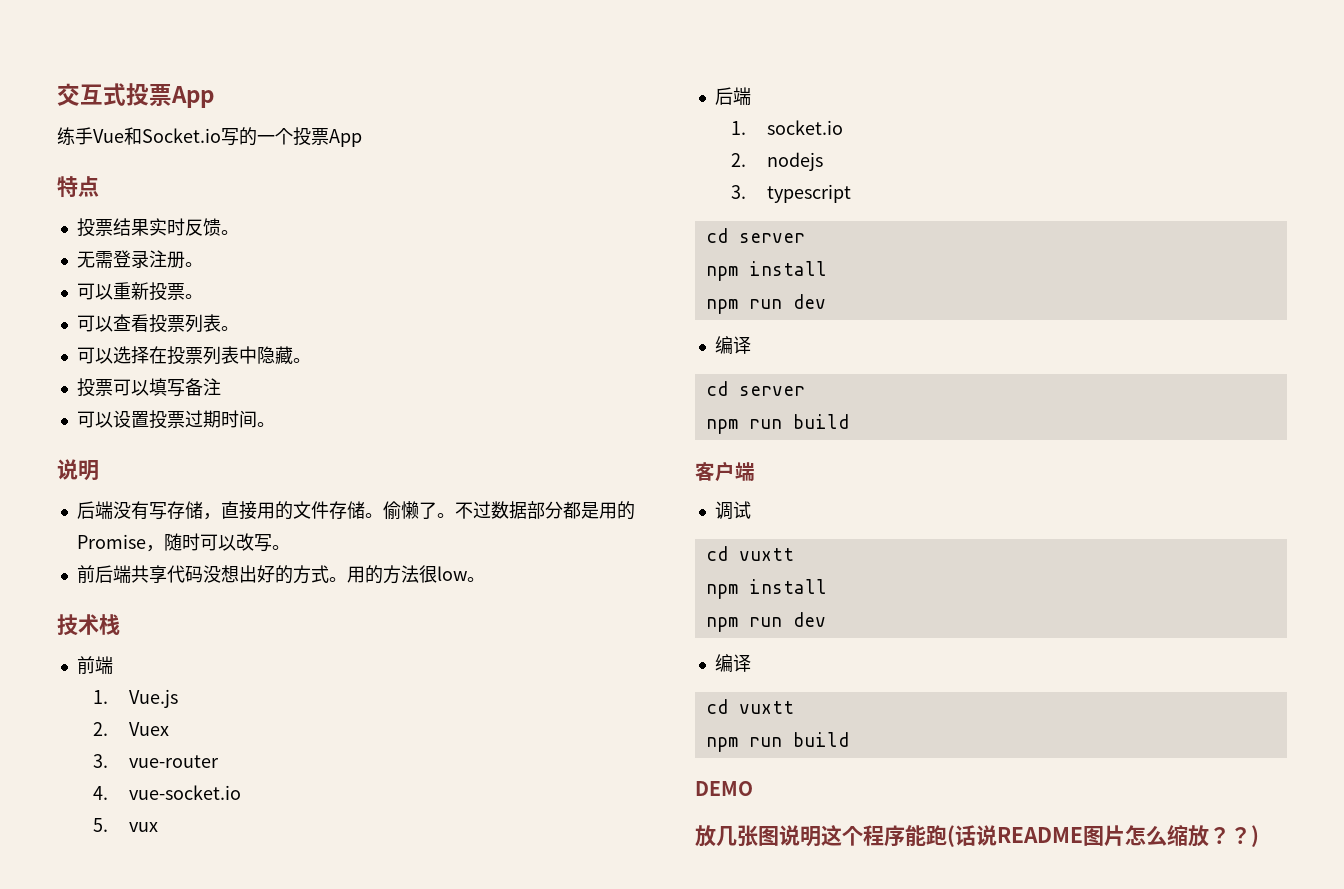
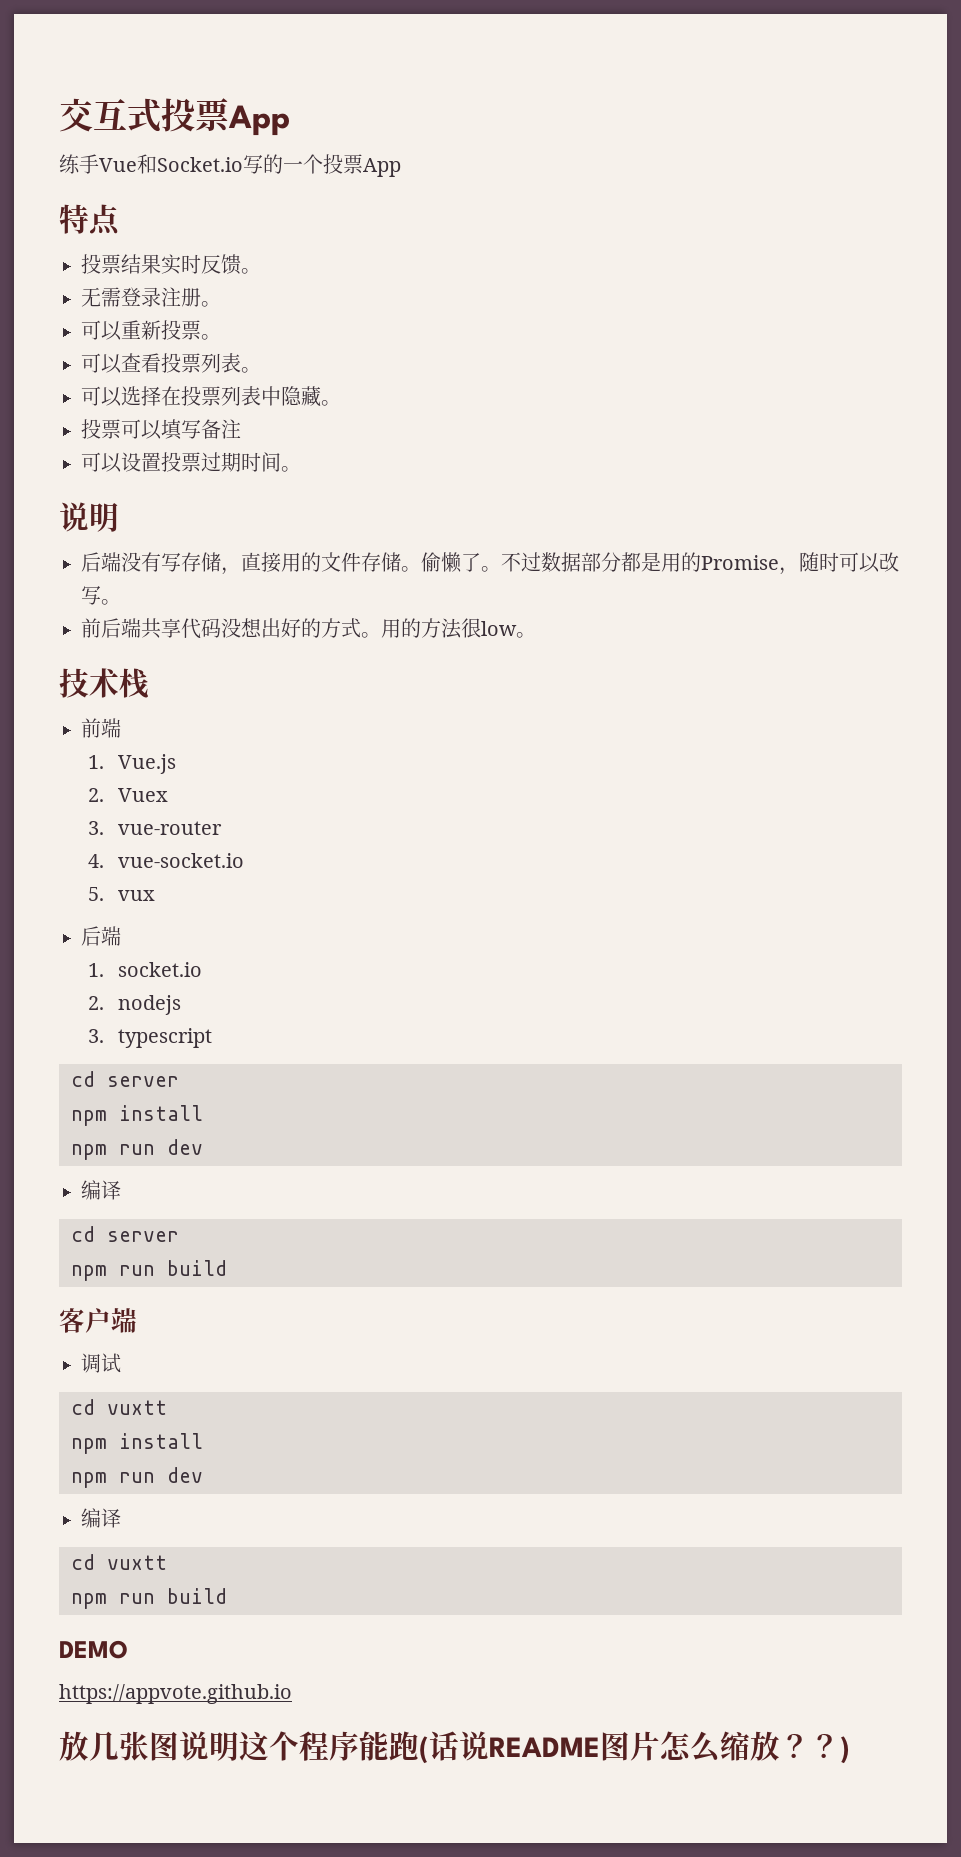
+ https://appvote.github.io

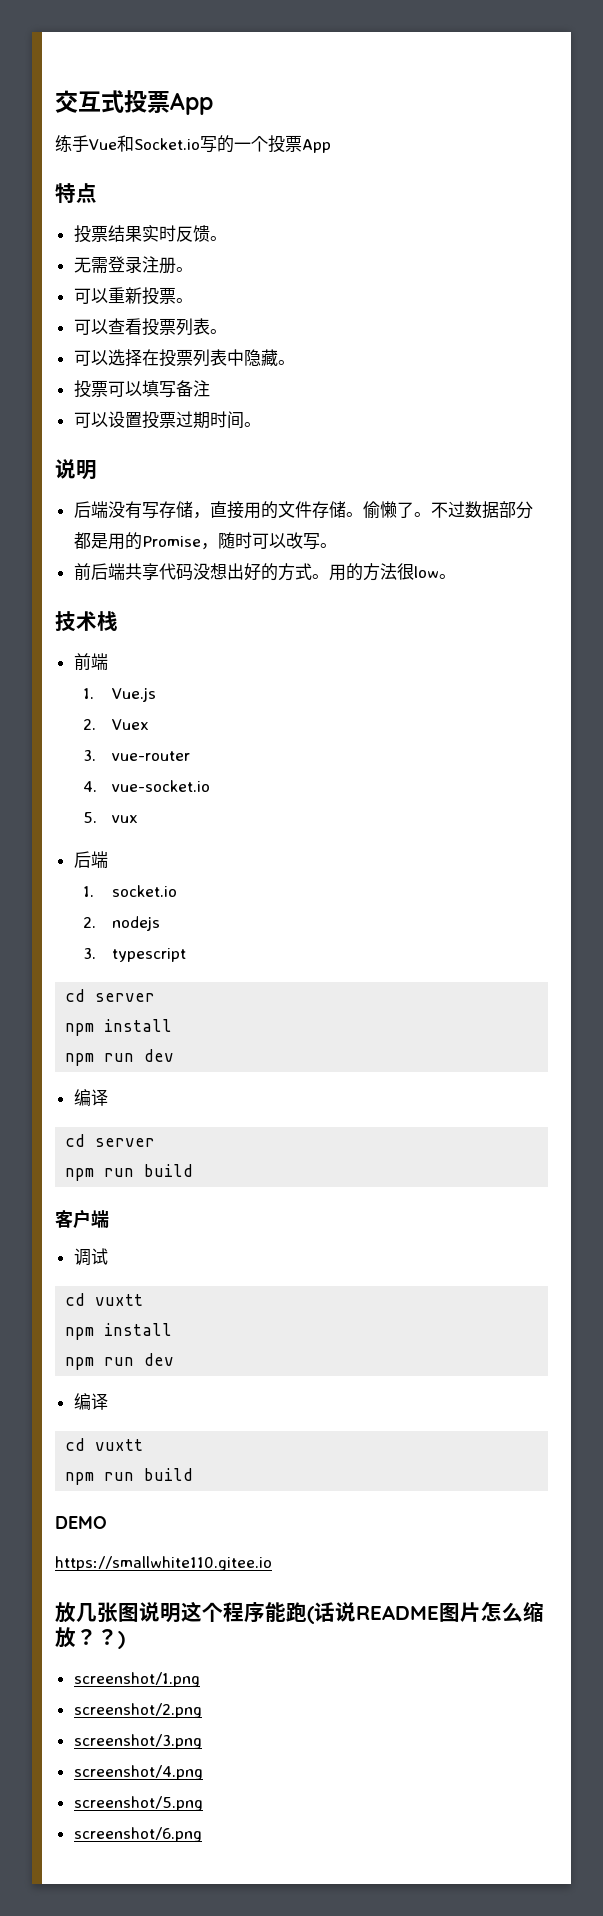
- https://appvote.github.io
+ https://smallwhite110.gitee.io
+ screenshot/1.png
+ screenshot/2.png
+ screenshot/3.png
+ screenshot/4.png
+ screenshot/5.png
+ screenshot/6.png

